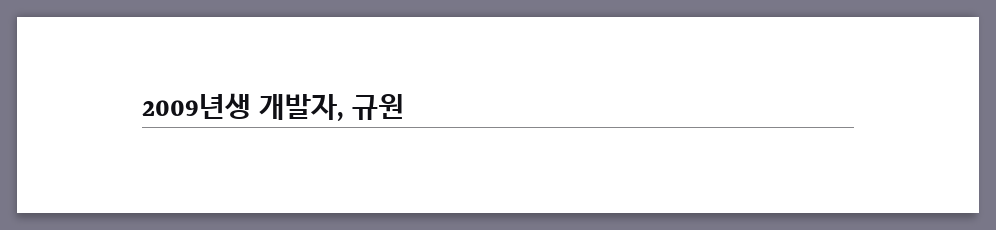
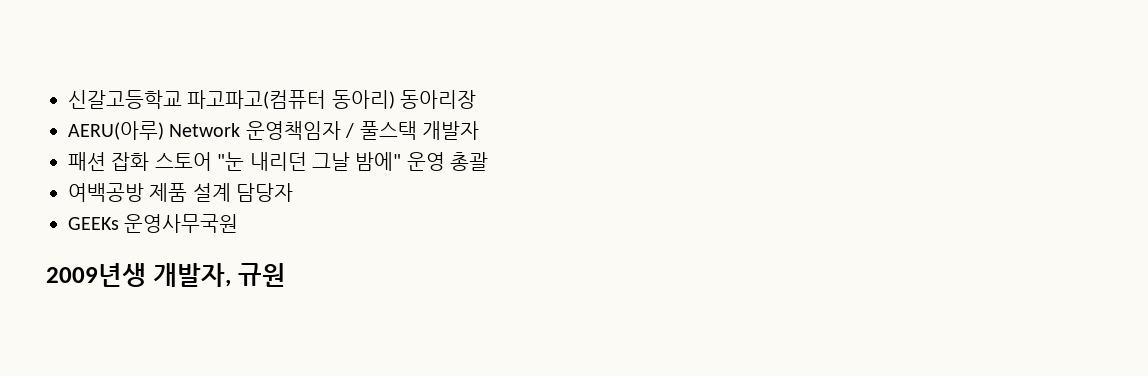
+ 신갈고등학교 파고파고(컴퓨터 동아리) 동아리장
+ AERU(아루) Network 운영책임자 / 풀스택 개발자
+ 패션 잡화 스토어 "눈 내리던 그날 밤에" 운영 총괄
+ 여백공방 제품 설계 담당자
+ GEEKs 운영사무국원

